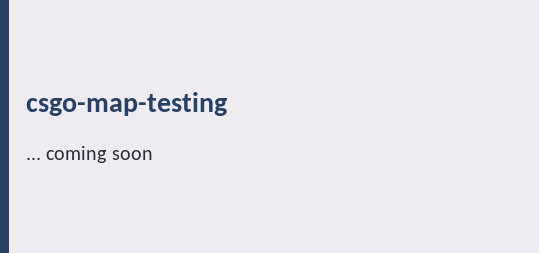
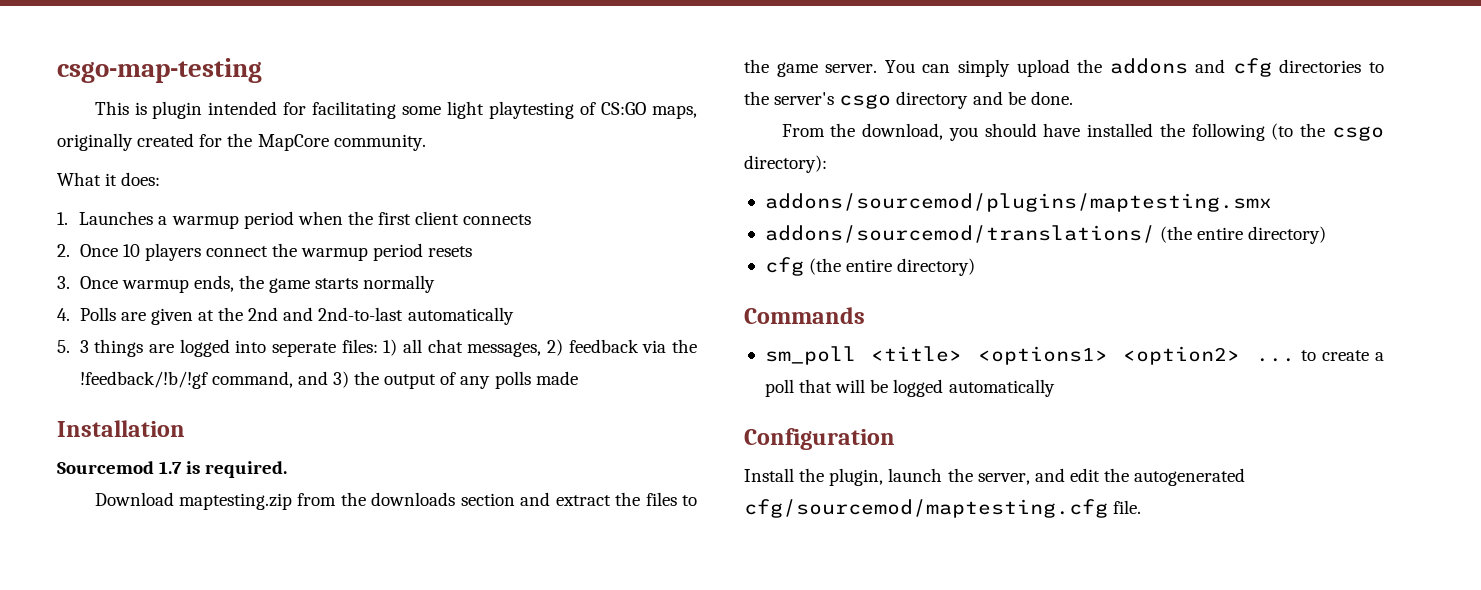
- ... coming soon
+ This is plugin intended for facilitating some light playtesting of CS:GO maps, originally created for the MapCore community.
+ What it does:
+ 1. Launches a warmup period when the first client connects
+ 2. Once 10 players connect the warmup period resets
+ 3. Once warmup ends, the game starts normally
+ 4. Polls are given at the 2nd and 2nd-to-last automatically
+ 5. 3 things are logged into seperate files: 1) all chat messages, 2) feedback via the !feedback/!b/!gf command, and 3) the output of any polls made
+ Installation
+ Sourcemod 1.7 is required.
+ Download maptesting.zip from the downloads section and extract the files to the game server. You can simply upload the addons and cfg directories to the server's csgo directory and be done.
+ From the download, you should have installed the following (to the csgo directory):
+ addons/sourcemod/plugins/maptesting.smx
+ addons/sourcemod/translations/ (the entire directory)
+ cfg (the entire directory)
+ Commands
+ sm_poll <title> <options1> <option2> ... to create a poll that will be logged automatically
+ Configuration
+ Install the plugin, launch the server, and edit the autogenerated cfg/sourcemod/maptesting.cfg file.

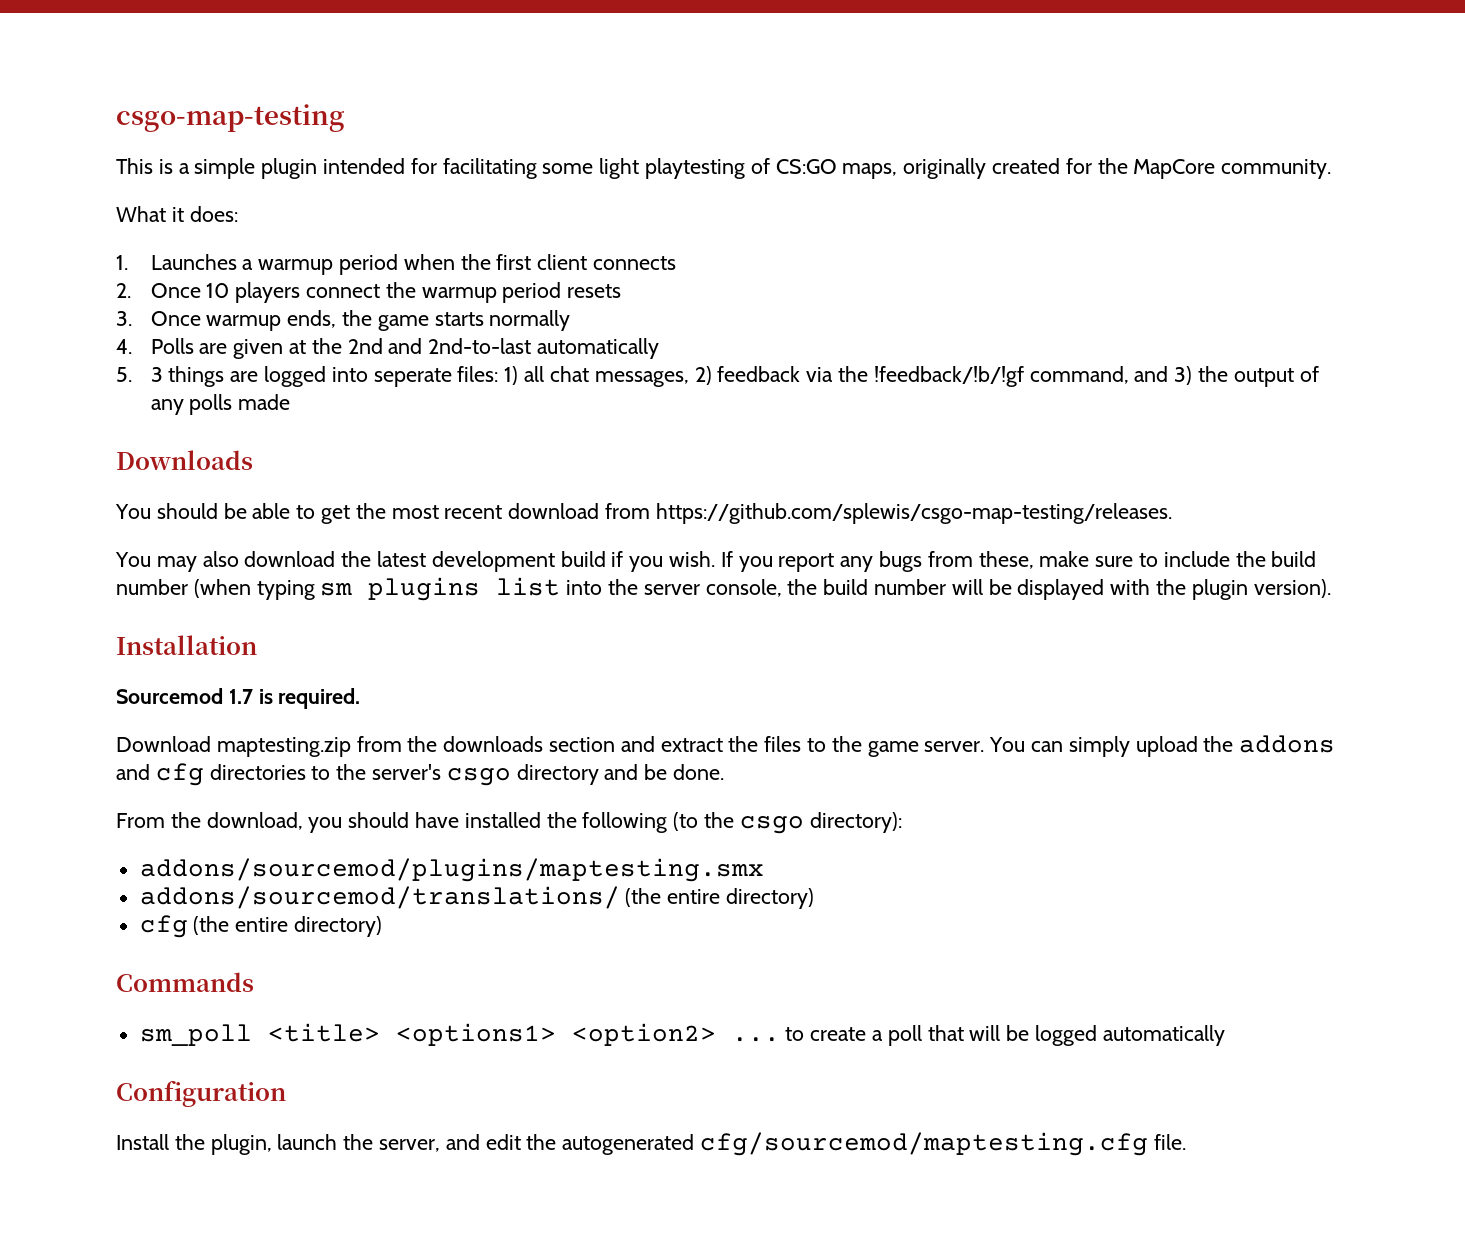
- This is plugin intended for facilitating some light playtesting of CS:GO maps, originally created for the MapCore community.
+ This is a simple plugin intended for facilitating some light playtesting of CS:GO maps, originally created for the MapCore community.
+ Downloads
+ You should be able to get the most recent download from https://github.com/splewis/csgo-map-testing/releases.
+ You may also download the latest development build if you wish. If you report any bugs from these, make sure to include the build number (when typing sm plugins list into the server console, the build number will be displayed with the plugin version).

